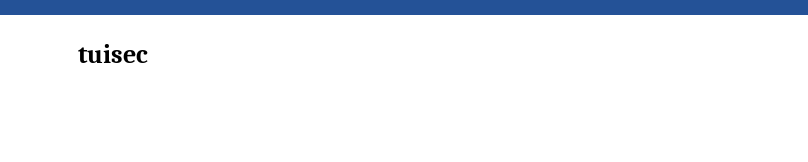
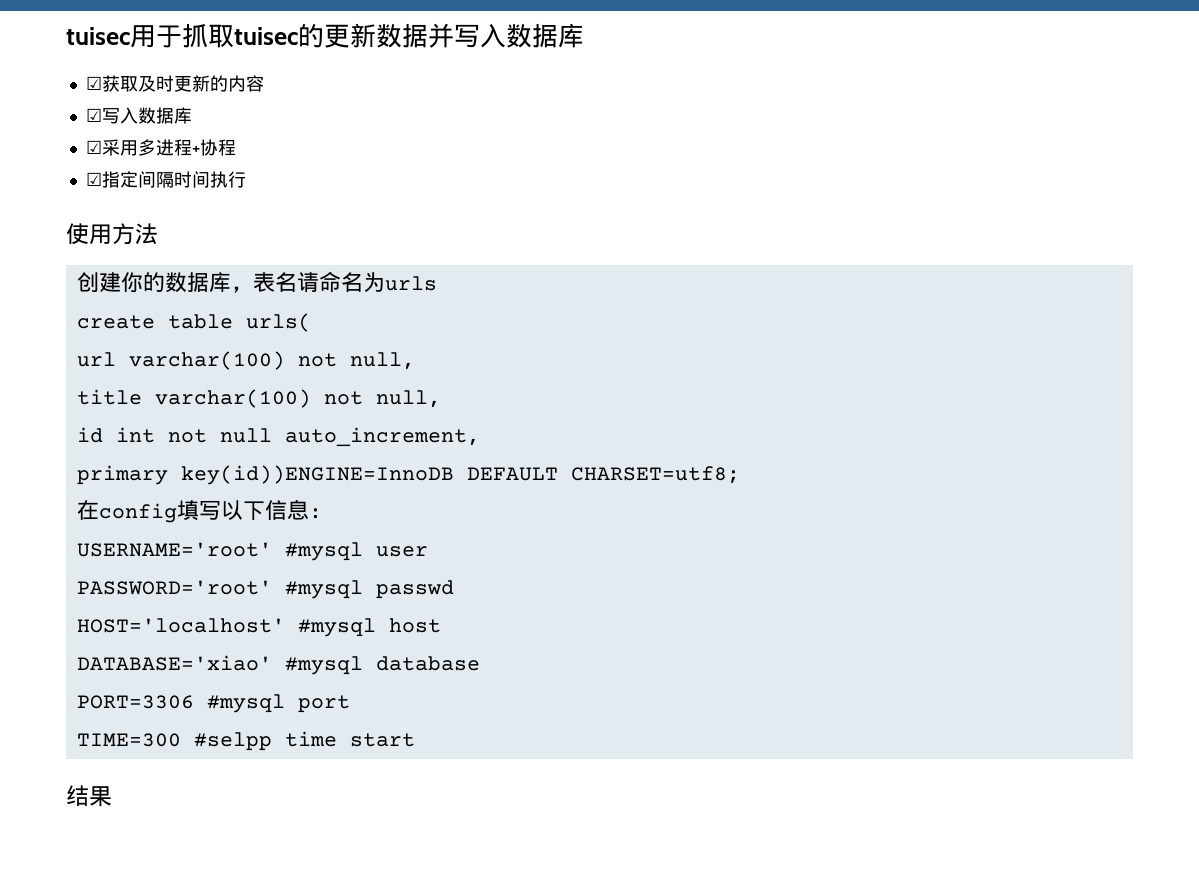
- tuisec
+ tuisec用于抓取tuisec的更新数据并写入数据库
+ ☑获取及时更新的内容
+ ☑写入数据库
+ ☑采用多进程+协程
+ ☑指定间隔时间执行
+ 使用方法
+ 创建你的数据库，表名请命名为urls
+ create table urls(
+ url varchar(100) not null,
+ title varchar(100) not null,
+ id int not null auto_increment,
+ primary key(id))ENGINE=InnoDB DEFAULT CHARSET=utf8;
+ 在config填写以下信息:
+ USERNAME='root' #mysql user
+ PASSWORD='root' #mysql passwd
+ HOST='localhost' #mysql host
+ DATABASE='xiao' #mysql database
+ PORT=3306 #mysql port
+ TIME=300 #selpp time start
+ 结果

